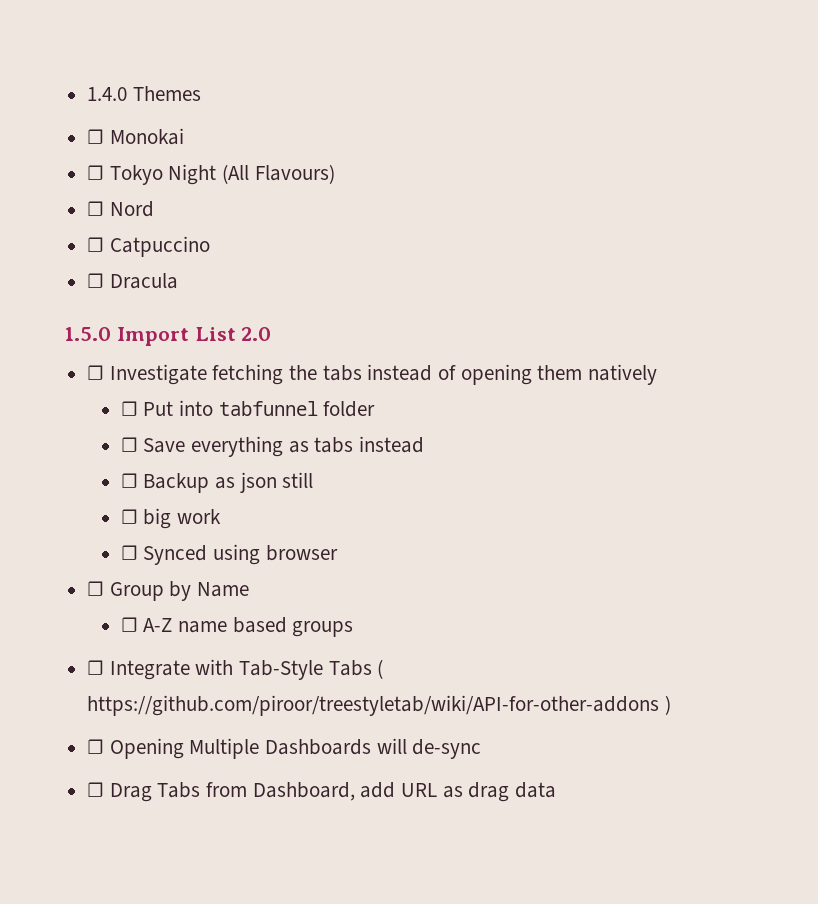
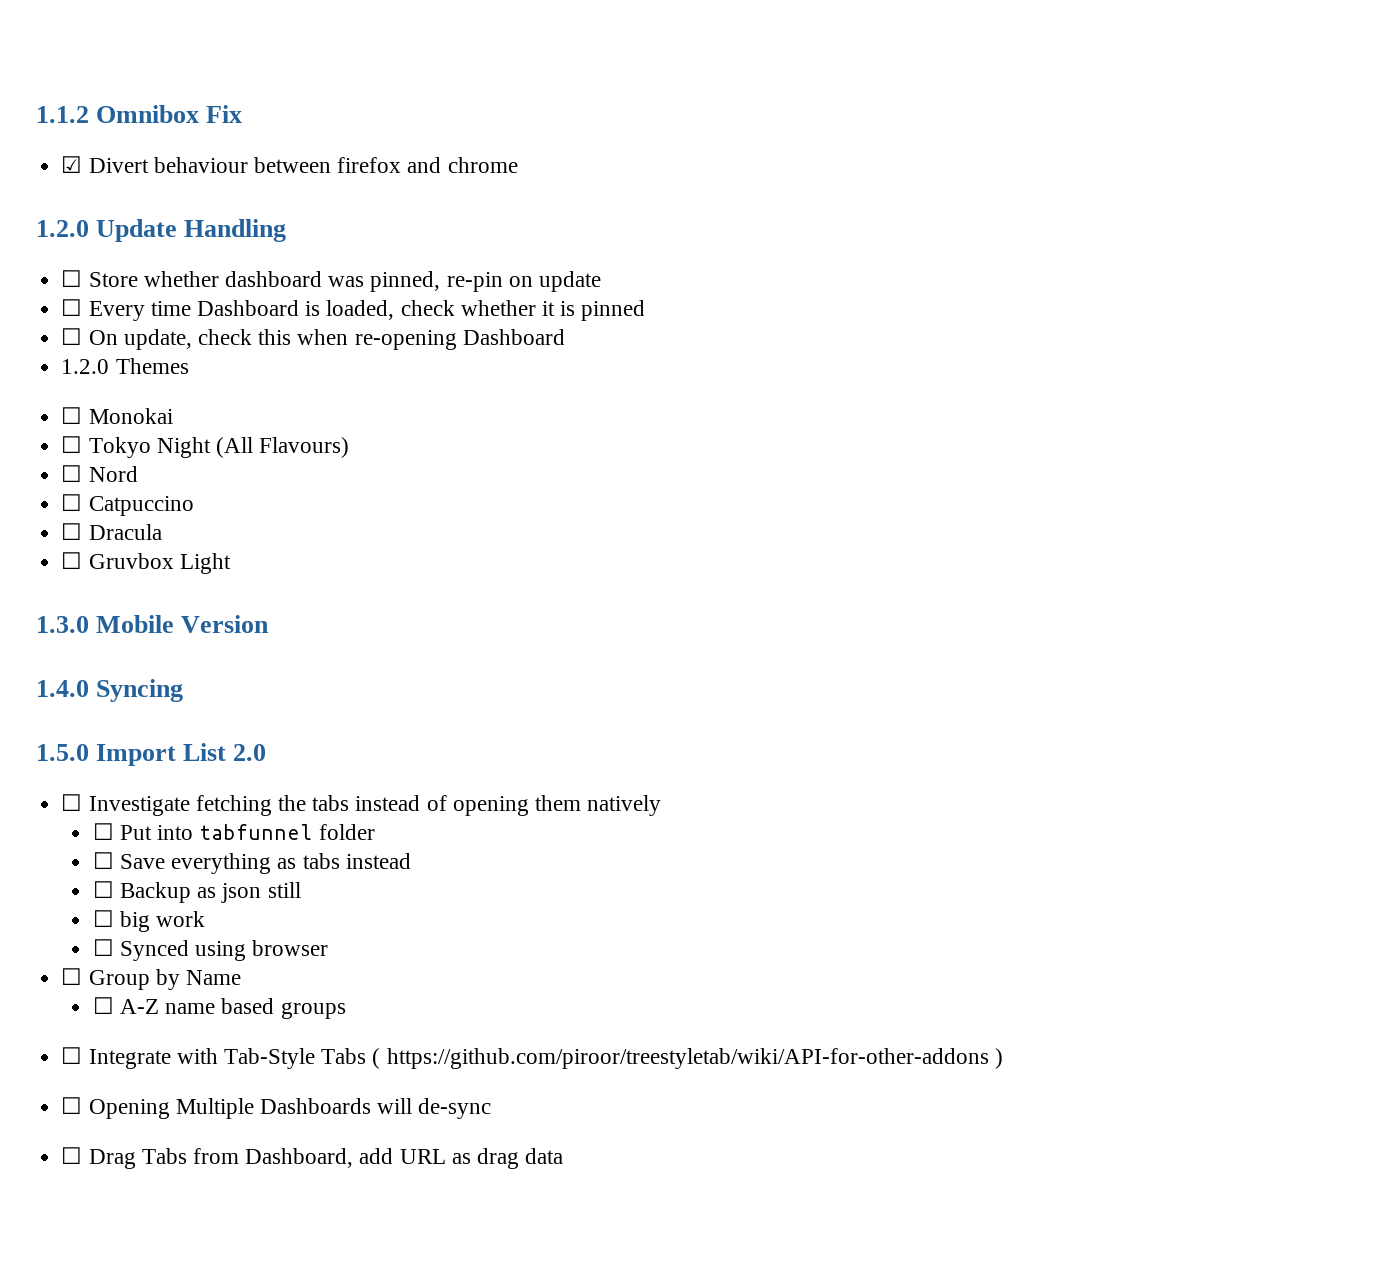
- 1.4.0 Themes
+ 1.1.2 Omnibox Fix
+ ☑ Divert behaviour between firefox and chrome
+ 1.2.0 Update Handling
+ ☐ Store whether dashboard was pinned, re-pin on update
+ ☐ Every time Dashboard is loaded, check whether it is pinned
+ ☐ On update, check this when re-opening Dashboard
+ 1.2.0 Themes
+ ☐ Gruvbox Light
+ 1.3.0 Mobile Version
+ 1.4.0 Syncing

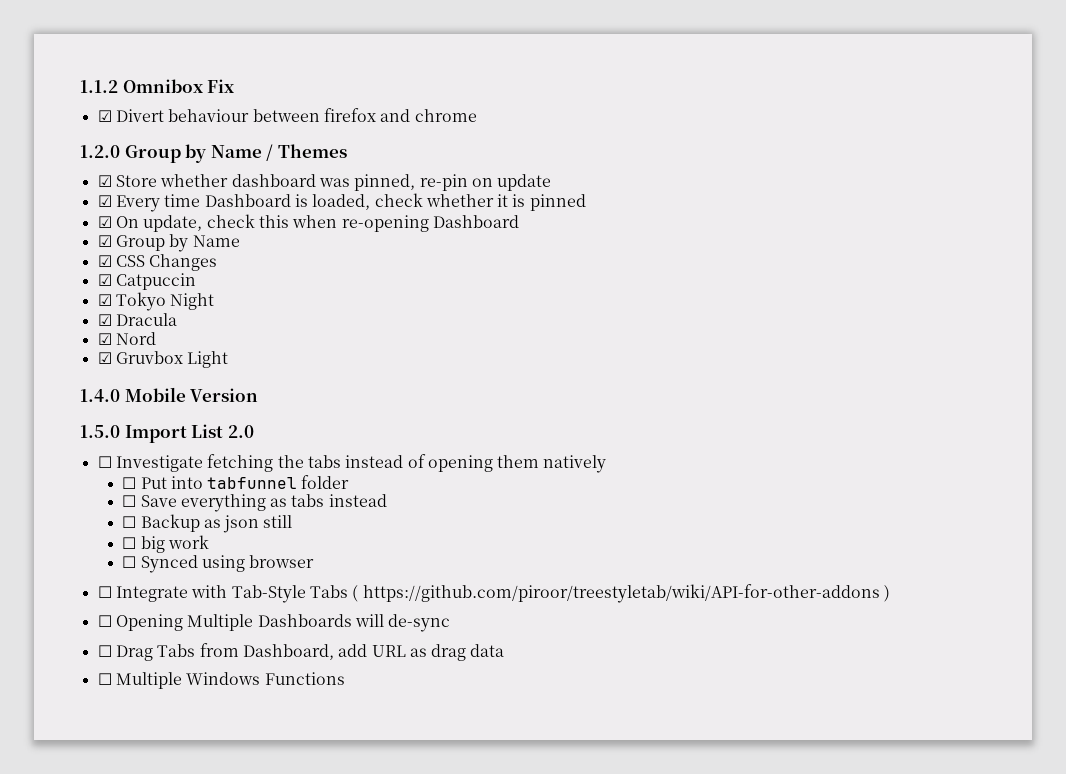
- 1.2.0 Update Handling
- ☐ Store whether dashboard was pinned, re-pin on update
+ 1.2.0 Group by Name / Themes
+ ☑ Store whether dashboard was pinned, re-pin on update
- ☐ Every time Dashboard is loaded, check whether it is pinned
+ ☑ Every time Dashboard is loaded, check whether it is pinned
- ☐ On update, check this when re-opening Dashboard
+ ☑ On update, check this when re-opening Dashboard
- 1.2.0 Themes
- ☐ Monokai
- ☐ Tokyo Night (All Flavours)
- ☐ Nord
- ☐ Catpuccino
- ☐ Dracula
- ☐ Gruvbox Light
+ ☑ Group by Name
+ ☑ CSS Changes
+ ☑ Catpuccin
+ ☑ Tokyo Night
+ ☑ Dracula
+ ☑ Nord
+ ☑ Gruvbox Light
- 1.3.0 Mobile Version
+ 1.4.0 Mobile Version
- 1.4.0 Syncing
- ☐ Group by Name
- ☐ A-Z name based groups
+ ☐ Multiple Windows Functions

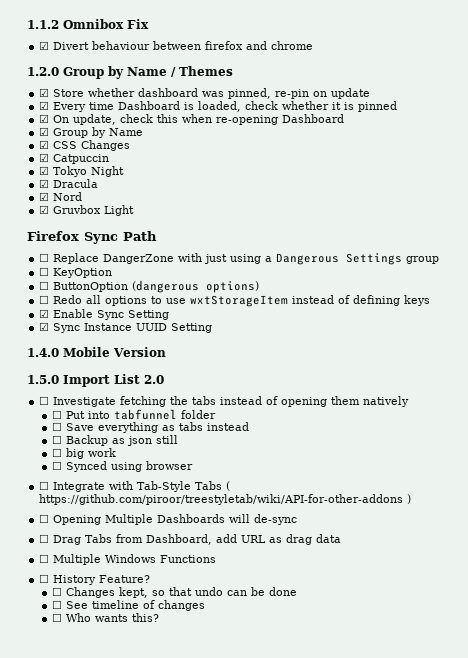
+ Firefox Sync Path
+ ☐ Replace DangerZone with just using a Dangerous Settings group
+ ☐ KeyOption
+ ☐ ButtonOption (dangerous options)
+ ☐ Redo all options to use wxtStorageItem instead of defining keys
+ ☑ Enable Sync Setting
+ ☑ Sync Instance UUID Setting
+ ☐ History Feature?
+ ☐ Changes kept, so that undo can be done
+ ☐ See timeline of changes
+ ☐ Who wants this?

